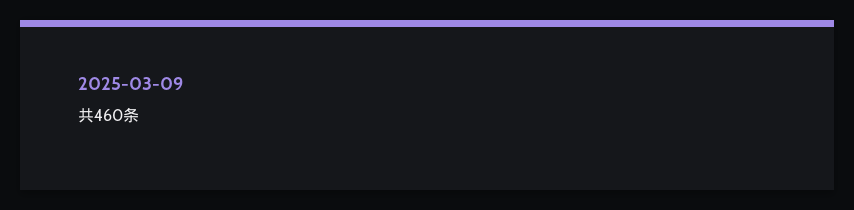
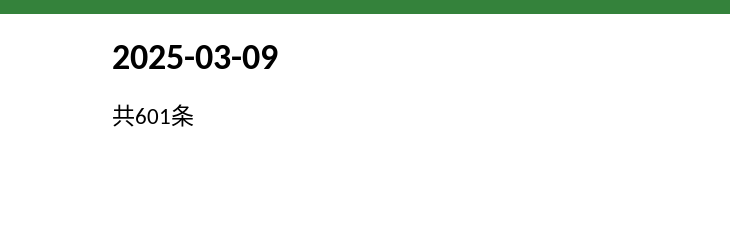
- 共460条
+ 共601条

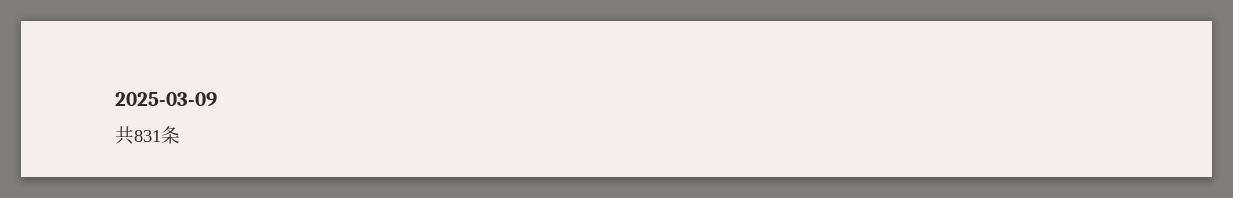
- 共601条
+ 共831条

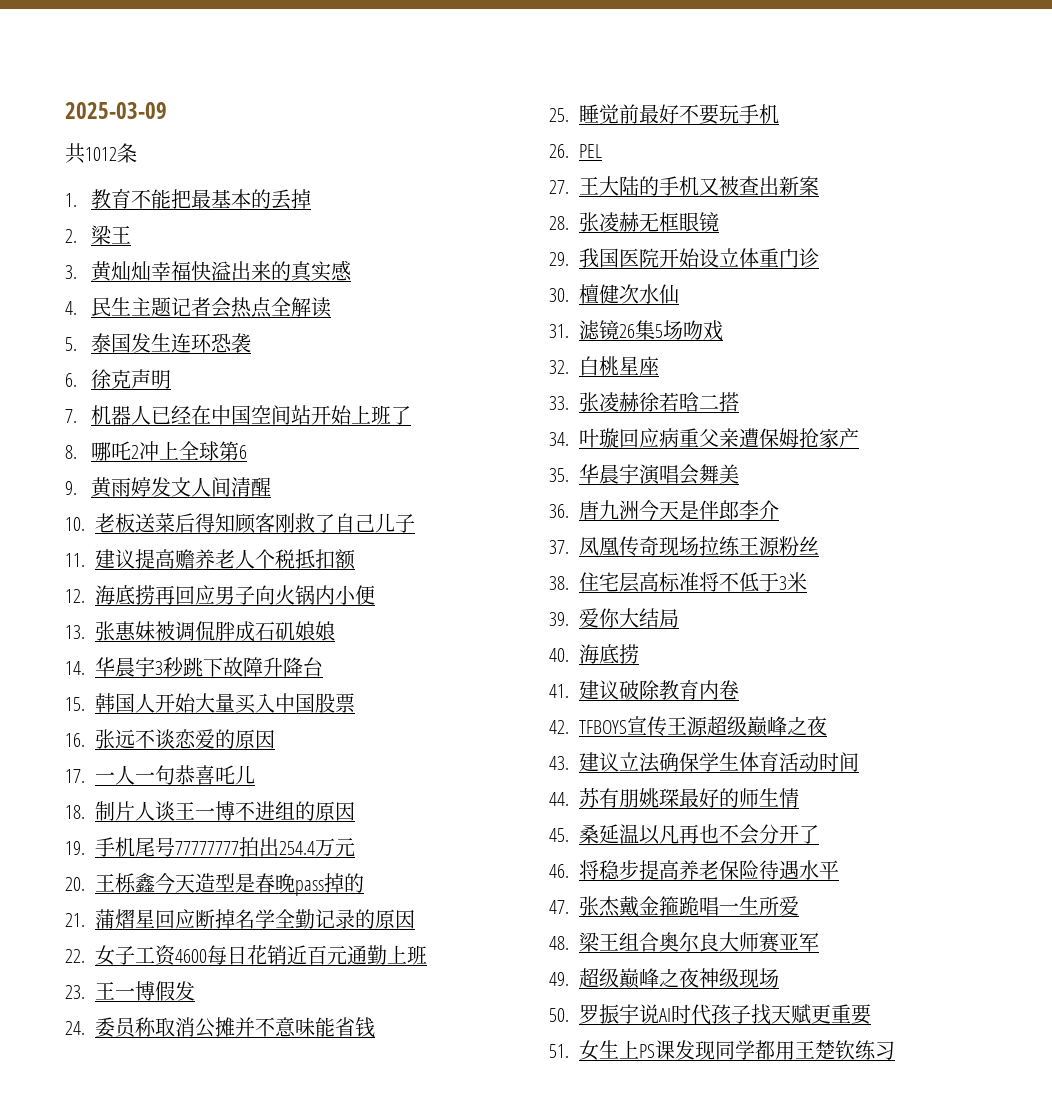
- 共831条
+ 共1012条
+ 1.教育不能把最基本的丢掉
+ 2.梁王
+ 3.黄灿灿幸福快溢出来的真实感
+ 4.民生主题记者会热点全解读
+ 5.泰国发生连环恐袭
+ 6.徐克声明
+ 7.机器人已经在中国空间站开始上班了
+ 8.哪吒2冲上全球第6
+ 9.黄雨婷发文人间清醒
+ 10.老板送菜后得知顾客刚救了自己儿子
+ 11.建议提高赡养老人个税抵扣额
+ 12.海底捞再回应男子向火锅内小便
+ 13.张惠妹被调侃胖成石矶娘娘
+ 14.华晨宇3秒跳下故障升降台
+ 15.韩国人开始大量买入中国股票
+ 16.张远不谈恋爱的原因
+ 17.一人一句恭喜吒儿
+ 18.制片人谈王一博不进组的原因
+ 19.手机尾号77777777拍出254.4万元
+ 20.王栎鑫今天造型是春晚pass掉的
+ 21.蒲熠星回应断掉名学全勤记录的原因
+ 22.女子工资4600每日花销近百元通勤上班
+ 23.王一博假发
+ 24.委员称取消公摊并不意味能省钱
+ 25.睡觉前最好不要玩手机
+ 26. PEL
+ 27.王大陆的手机又被查出新案
+ 28.张凌赫无框眼镜
+ 29.我国医院开始设立体重门诊
+ 30.檀健次水仙
+ 31.滤镜26集5场吻戏
+ 32.白桃星座
+ 33.张凌赫徐若晗二搭
+ 34.叶璇回应病重父亲遭保姆抢家产
+ 35.华晨宇演唱会舞美
+ 36.唐九洲今天是伴郎李介
+ 37.凤凰传奇现场拉练王源粉丝
+ 38.住宅层高标准将不低于3米
+ 39.爱你大结局
+ 40.海底捞
+ 41.建议破除教育内卷
+ 42. TFBOYS宣传王源超级巅峰之夜
+ 43.建议立法确保学生体育活动时间
+ 44.苏有朋姚琛最好的师生情
+ 45.桑延温以凡再也不会分开了
+ 46.将稳步提高养老保险待遇水平
+ 47.张杰戴金箍跪唱一生所爱
+ 48.梁王组合奥尔良大师赛亚军
+ 49.超级巅峰之夜神级现场
+ 50.罗振宇说AI时代孩子找天赋更重要
+ 51.女生上PS课发现同学都用王楚钦练习

